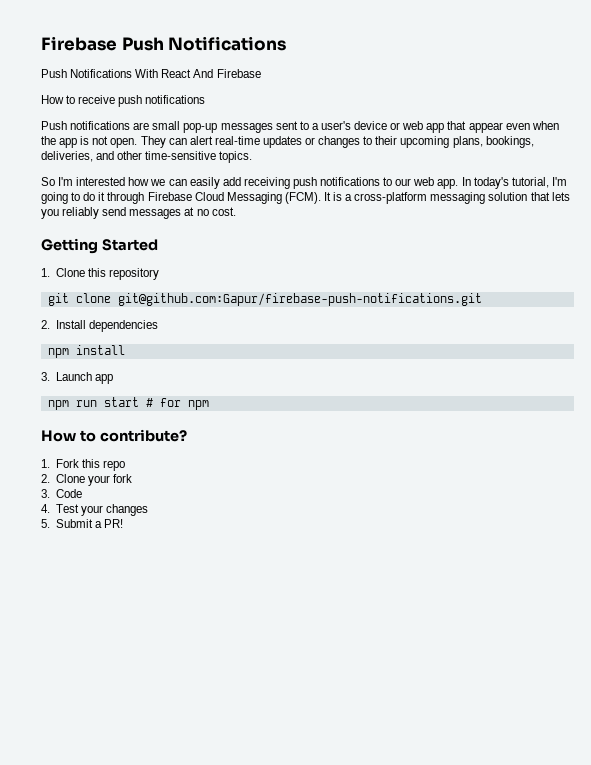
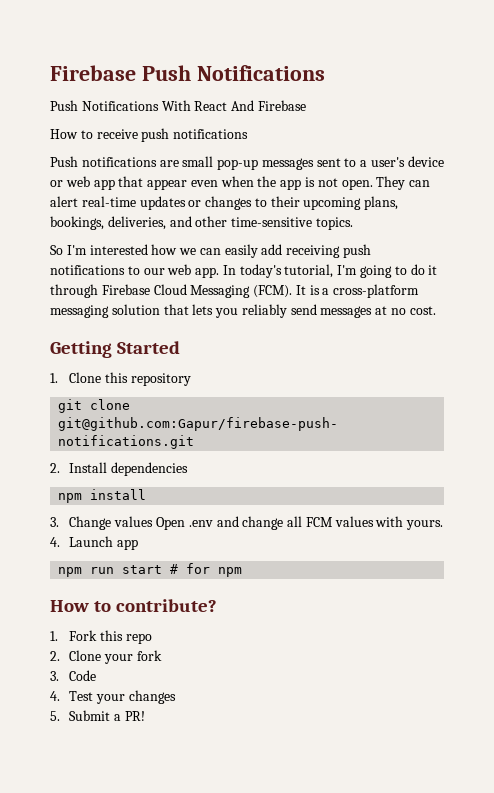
- 3. Launch app
+ 3. Change values Open .env and change all FCM values with yours.
+ 4. Launch app

